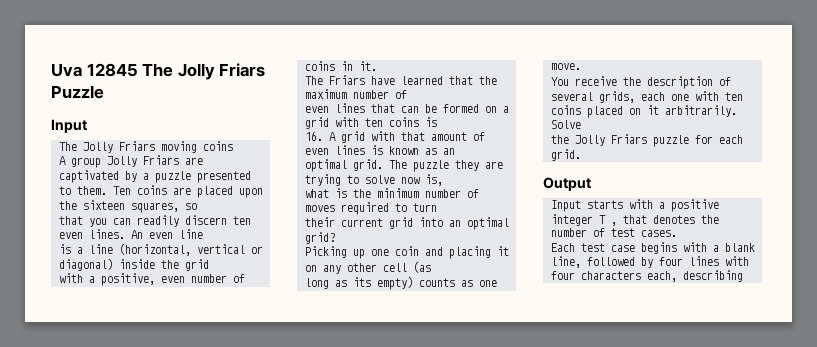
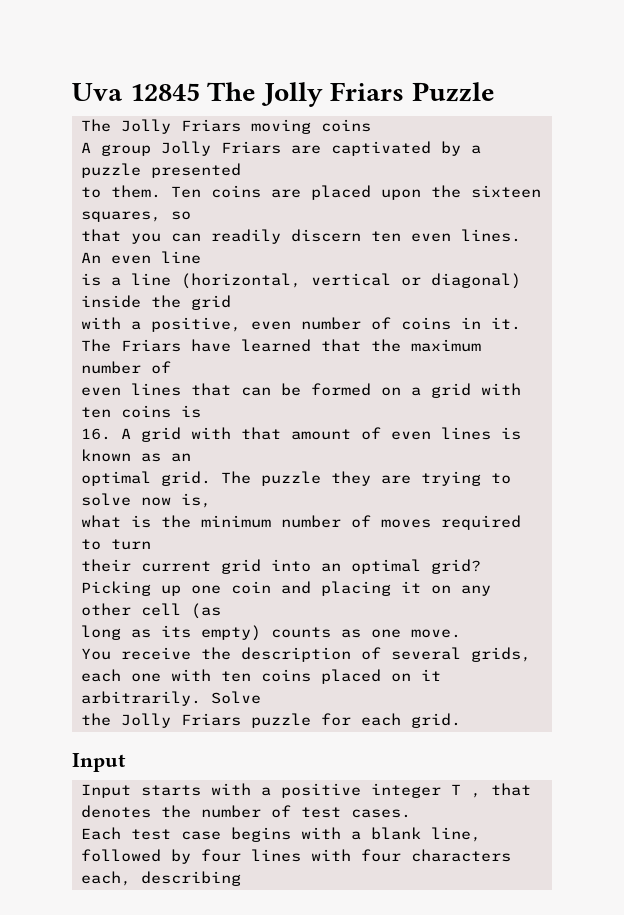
  Uva 12845 The Jolly Friars Puzzle
- Input
  the Jolly Friars puzzle for each grid.
- Output
+ Input

